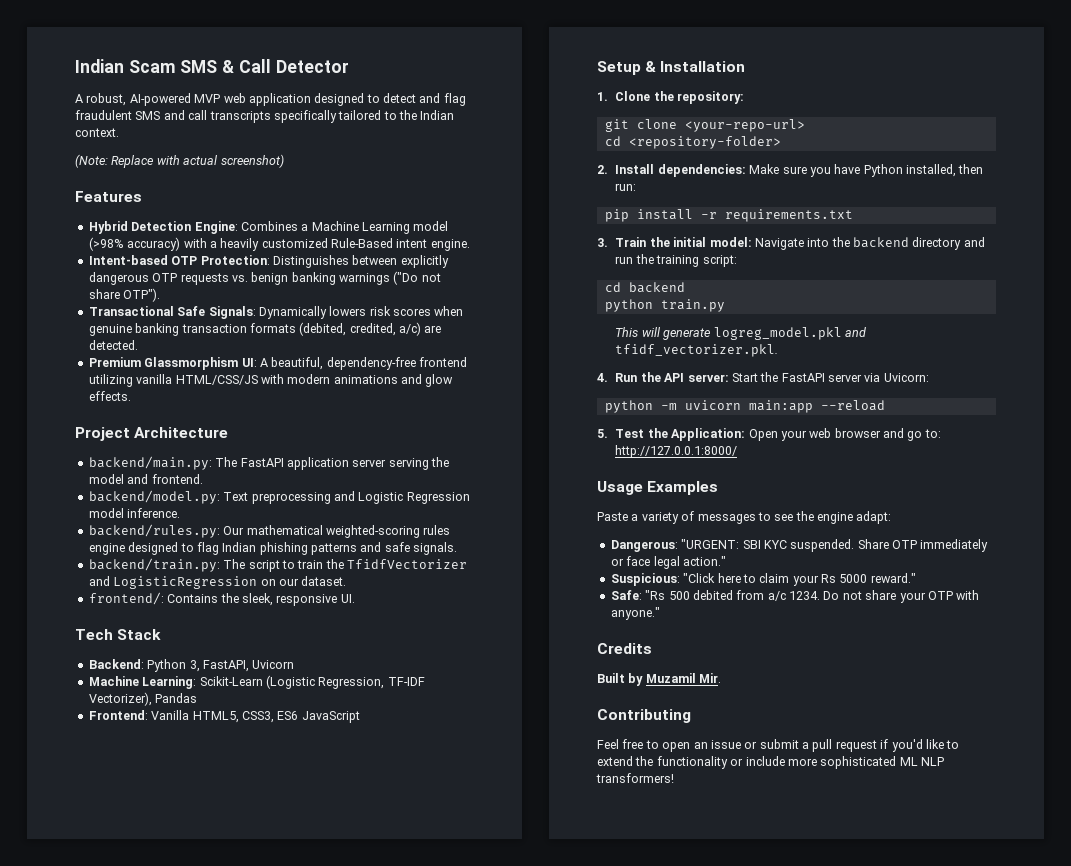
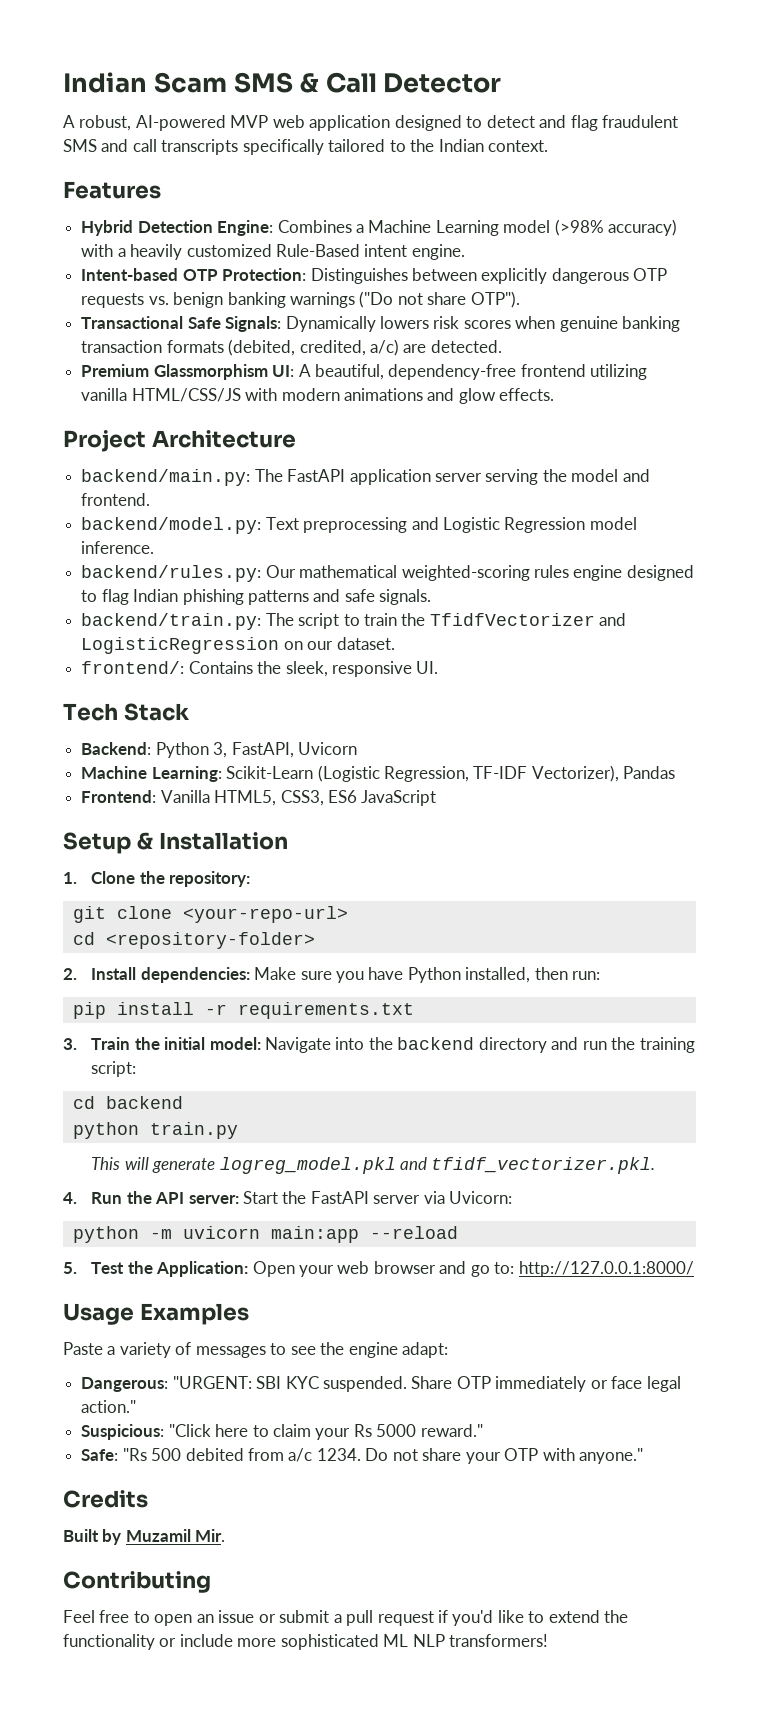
- (Note: Replace with actual screenshot)

